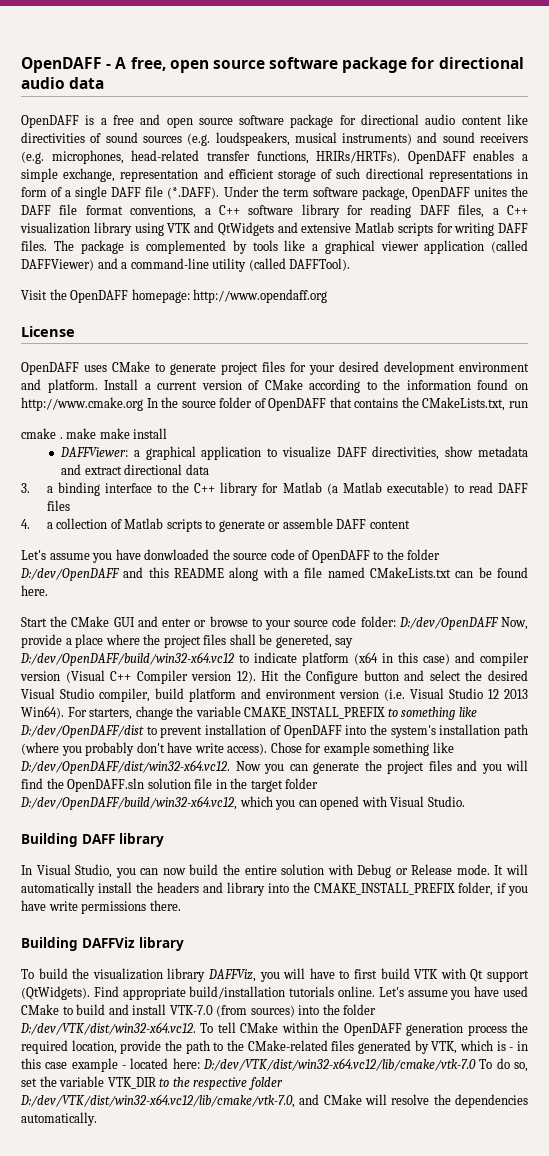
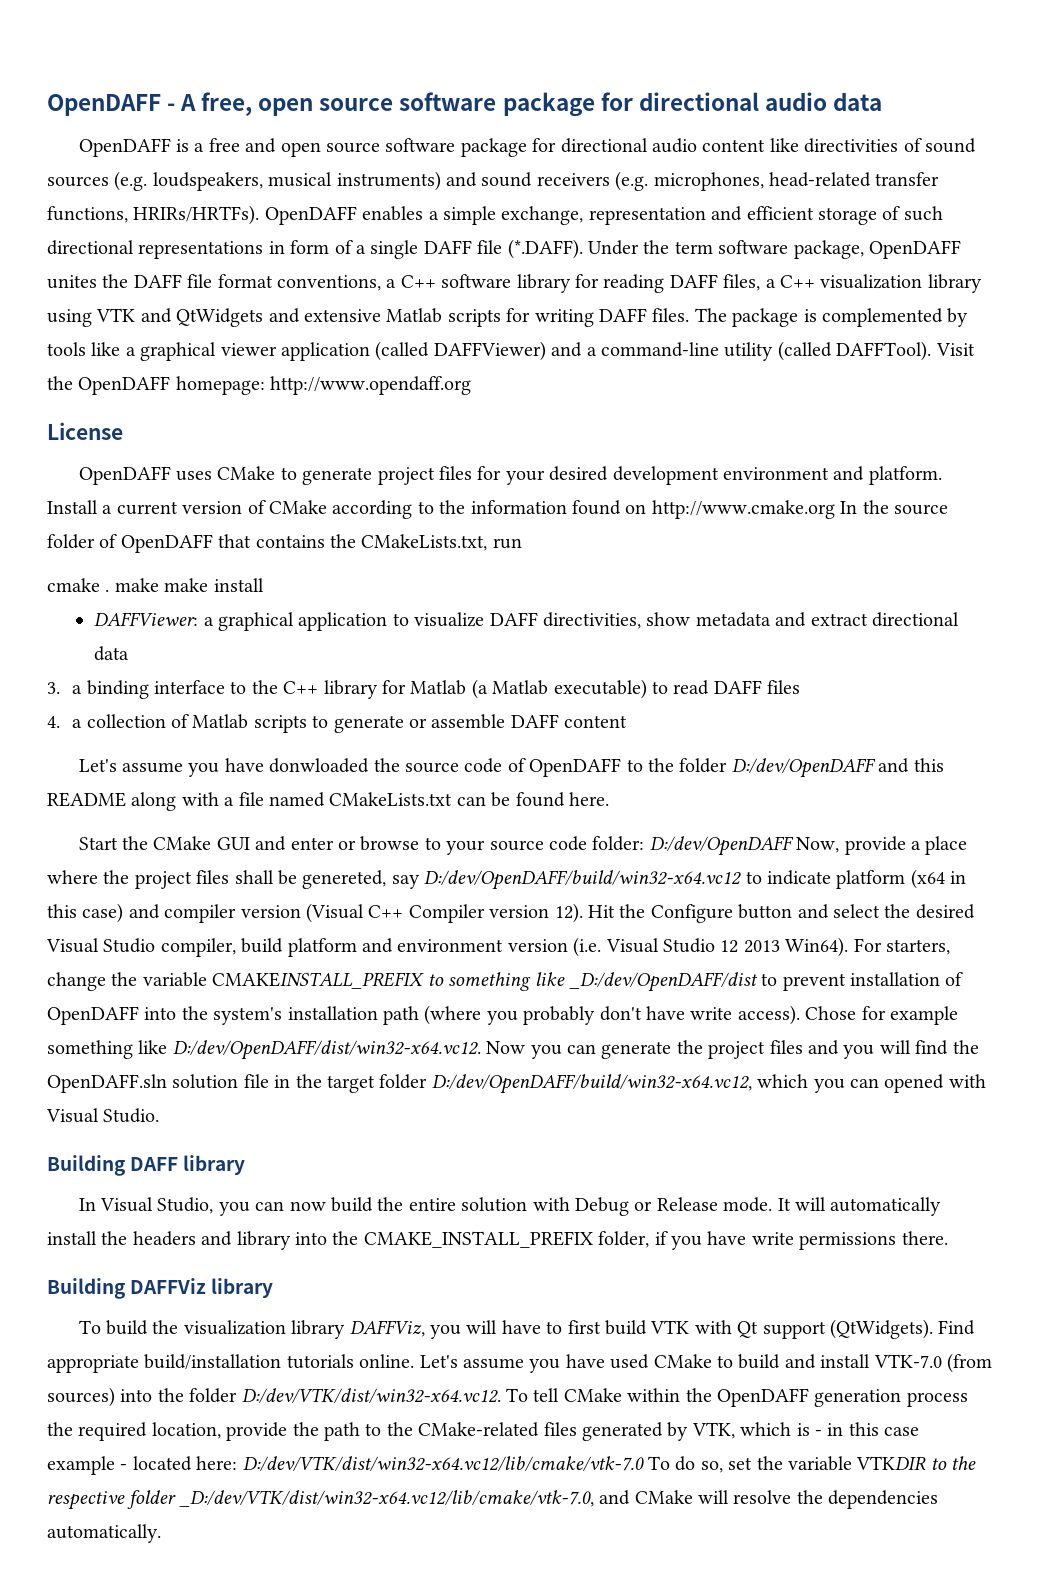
- The package is complemented by tools like a graphical viewer application (called DAFFViewer) and a command-line utility (called DAFFTool).
- Visit the OpenDAFF homepage: http://www.opendaff.org
+ The package is complemented by tools like a graphical viewer application (called DAFFViewer) and a command-line utility (called DAFFTool). Visit the OpenDAFF homepage: http://www.opendaff.org
- For starters, change the variable CMAKE_INSTALL_PREFIX to something like D:/dev/OpenDAFF/dist to prevent installation of OpenDAFF into the system's installation path (where you probably don't have write access).
+ For starters, change the variable CMAKEINSTALL_PREFIX to something like _D:/dev/OpenDAFF/dist to prevent installation of OpenDAFF into the system's installation path (where you probably don't have write access).
- D:/dev/VTK/dist/win32-x64.vc12/lib/cmake/vtk-7.0 To do so, set the variable VTK_DIR to the respective folder D:/dev/VTK/dist/win32-x64.vc12/lib/cmake/vtk-7.0, and CMake will resolve the dependencies automatically.
+ D:/dev/VTK/dist/win32-x64.vc12/lib/cmake/vtk-7.0 To do so, set the variable VTKDIR to the respective folder _D:/dev/VTK/dist/win32-x64.vc12/lib/cmake/vtk-7.0, and CMake will resolve the dependencies automatically.

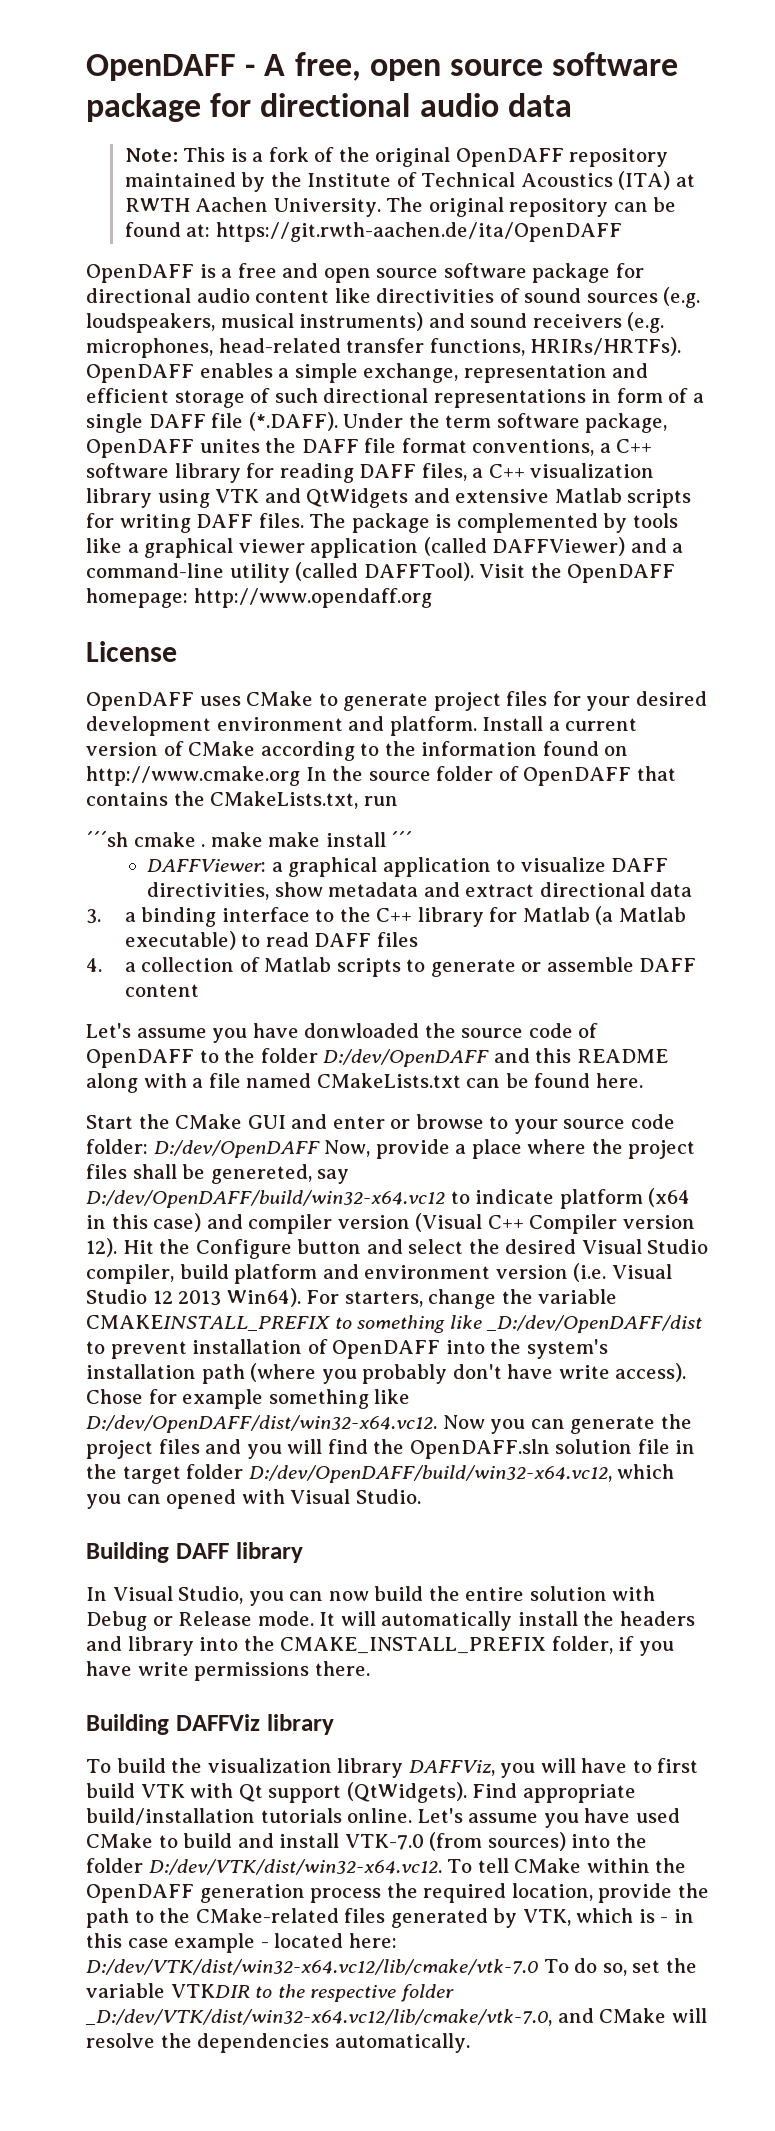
+ Note: This is a fork of the original OpenDAFF repository maintained by the Institute of Technical Acoustics (ITA) at RWTH Aachen University. The original repository can be found at: https://git.rwth-aachen.de/ita/OpenDAFF
- cmake . make make install
+ ´´´sh cmake . make make install ´´´

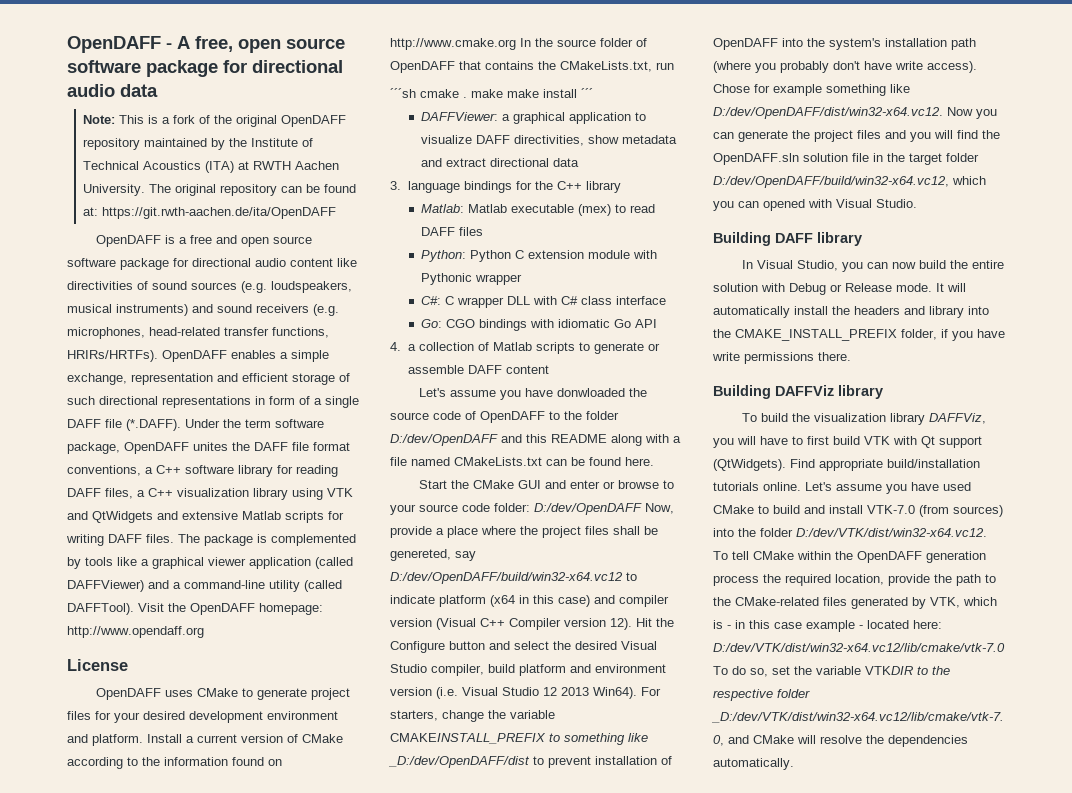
- 3. a binding interface to the C++ library for Matlab (a Matlab executable) to read DAFF files
+ 3. language bindings for the C++ library
+ Matlab: Matlab executable (mex) to read DAFF files
+ Python: Python C extension module with Pythonic wrapper
+ C#: C wrapper DLL with C# class interface
+ Go: CGO bindings with idiomatic Go API

